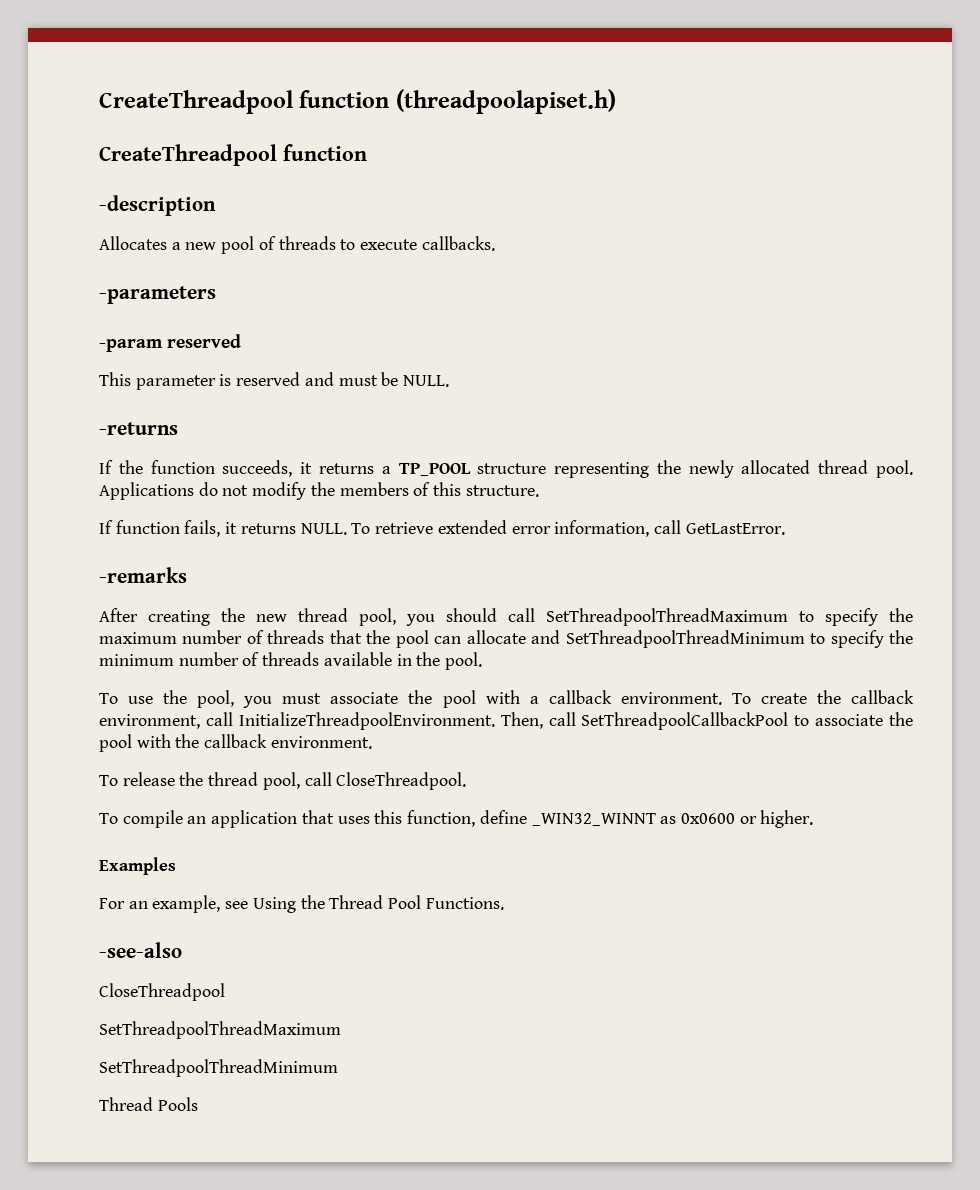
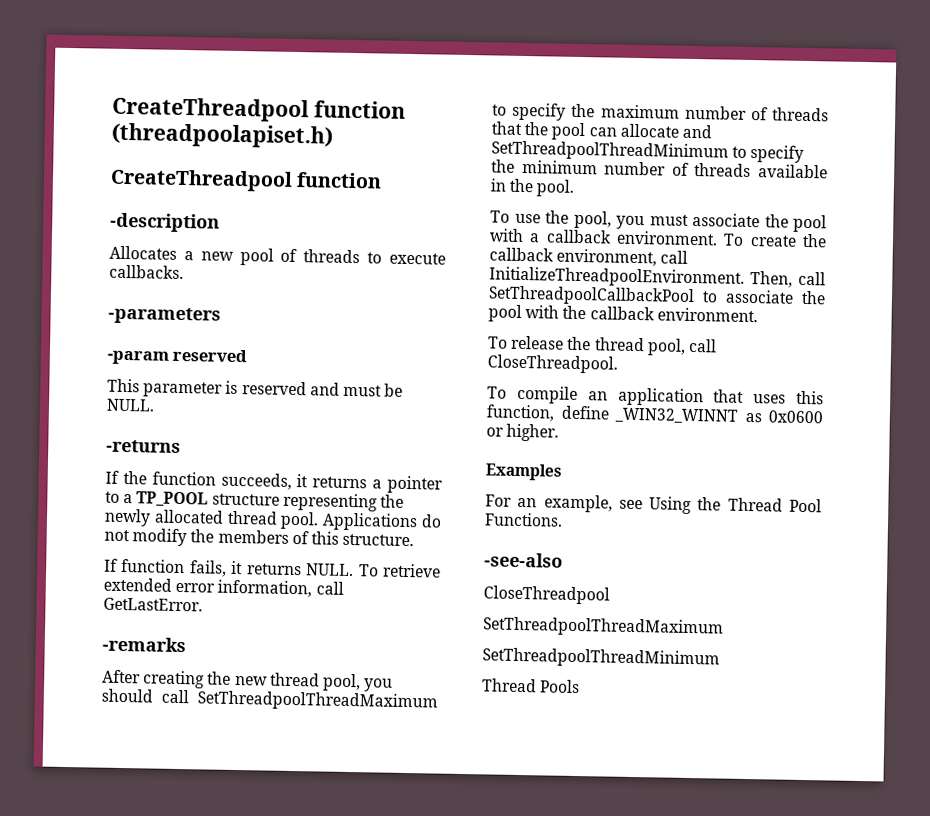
- If the function succeeds, it returns a TP_POOL structure representing the newly allocated thread pool.
+ If the function succeeds, it returns a pointer to a TP_POOL structure representing the newly allocated thread pool.

